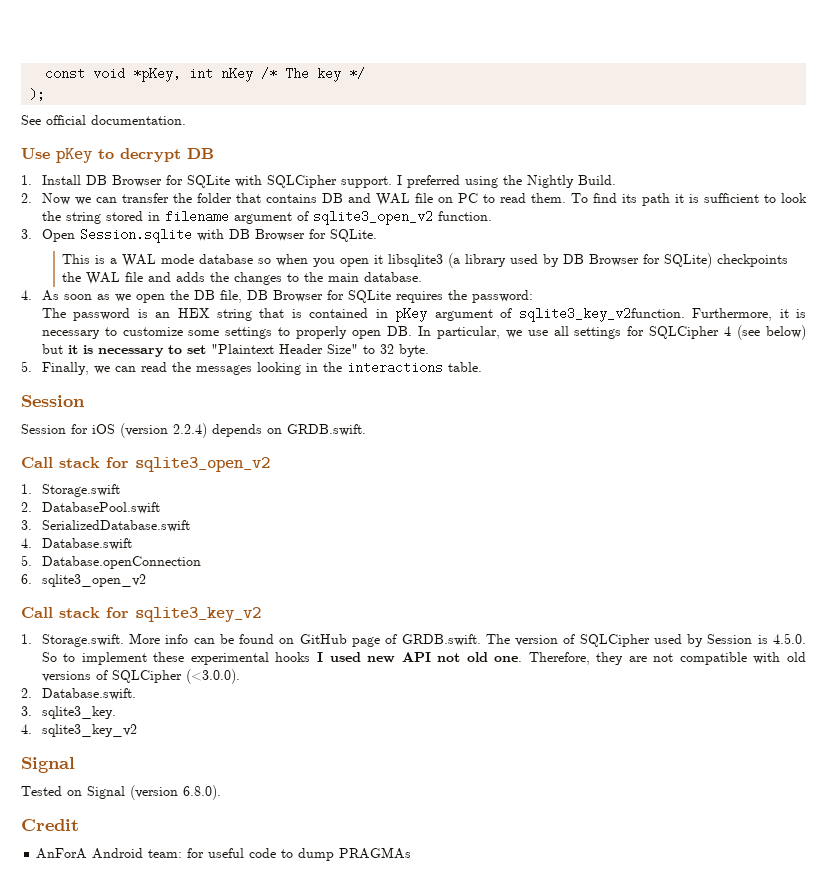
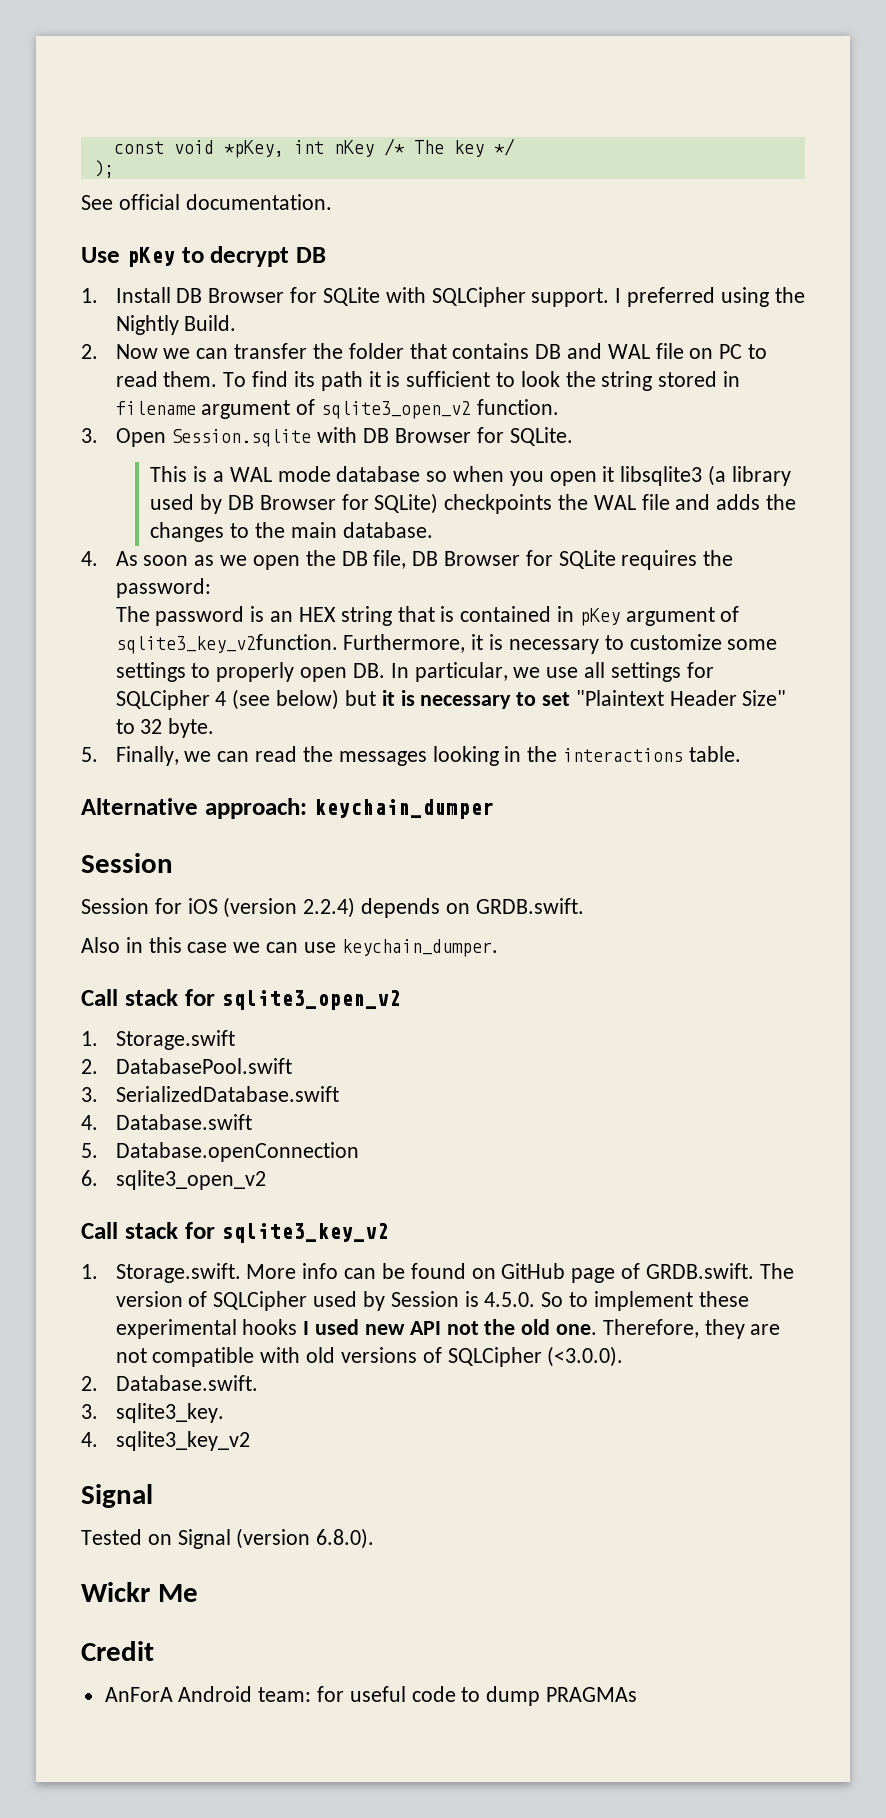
+ Alternative approach: keychain_dumper
+ Also in this case we can use keychain_dumper.
- 1. Storage.swift. More info can be found on GitHub page of GRDB.swift. The version of SQLCipher used by Session is 4.5.0. So to implement these experimental hooks I used new API not old one.
+ 1. Storage.swift. More info can be found on GitHub page of GRDB.swift. The version of SQLCipher used by Session is 4.5.0. So to implement these experimental hooks I used new API not the old one.
+ Wickr Me

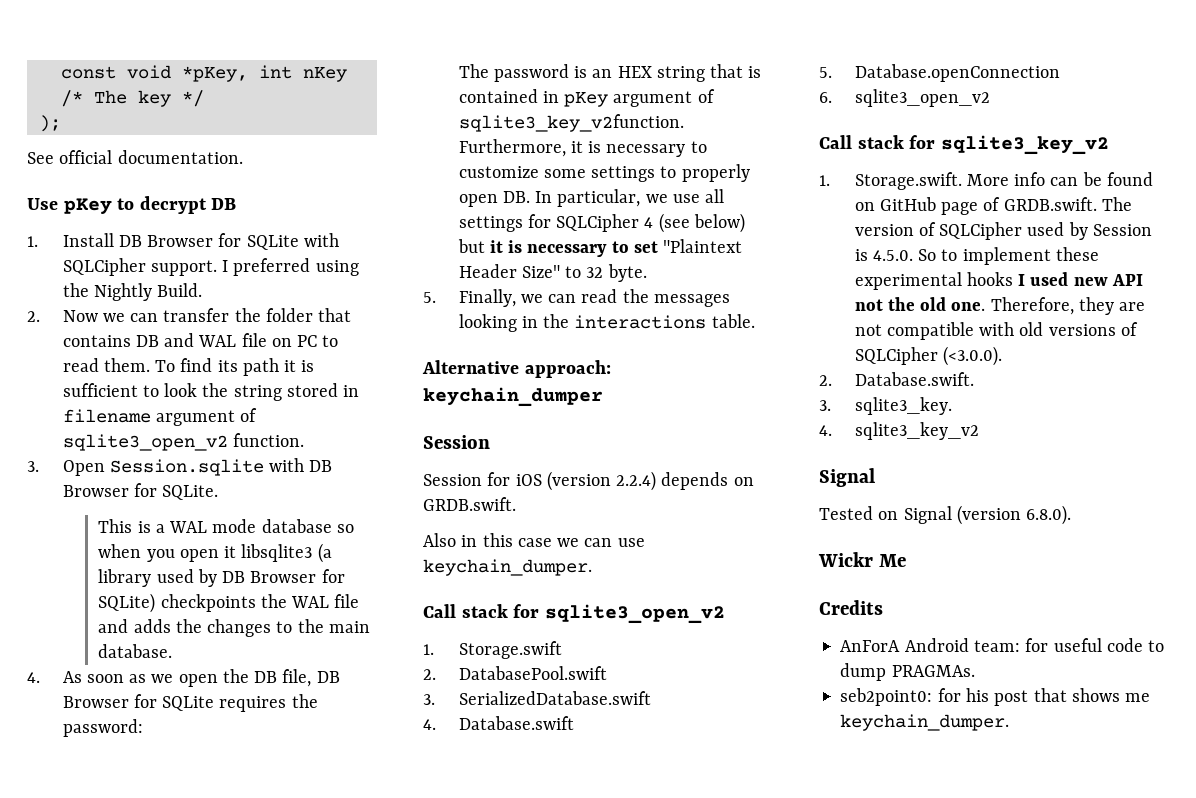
- Credit
+ Credits
- AnForA Android team: for useful code to dump PRAGMAs
+ AnForA Android team: for useful code to dump PRAGMAs.
+ seb2point0: for his post that shows me keychain_dumper.

